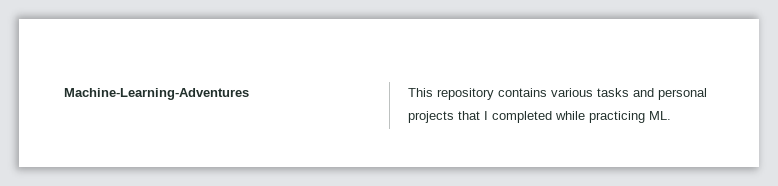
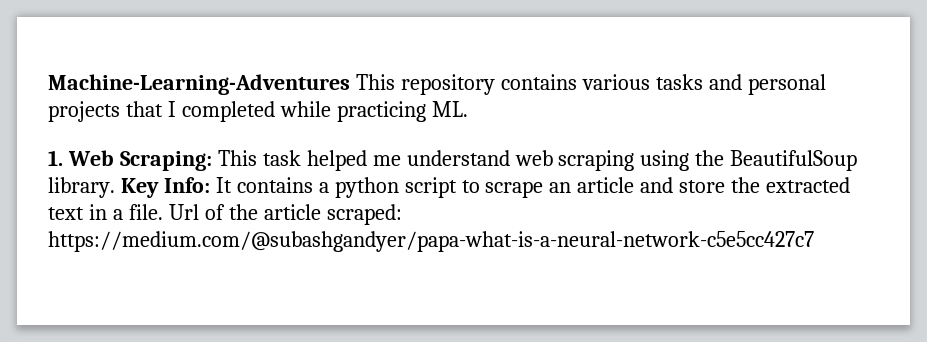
- Machine-Learning-Adventures
- This repository contains various tasks and personal projects that I completed while practicing ML.
+ Machine-Learning-Adventures This repository contains various tasks and personal projects that I completed while practicing ML.
+ 1. Web Scraping: This task helped me understand web scraping using the BeautifulSoup library. Key Info: It contains a python script to scrape an article and store the extracted text in a file. Url of the article scraped: https://medium.com/@subashgandyer/papa-what-is-a-neural-network-c5e5cc427c7

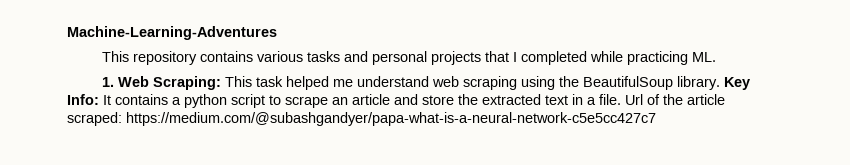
- Machine-Learning-Adventures This repository contains various tasks and personal projects that I completed while practicing ML.
+ Machine-Learning-Adventures
+ This repository contains various tasks and personal projects that I completed while practicing ML.

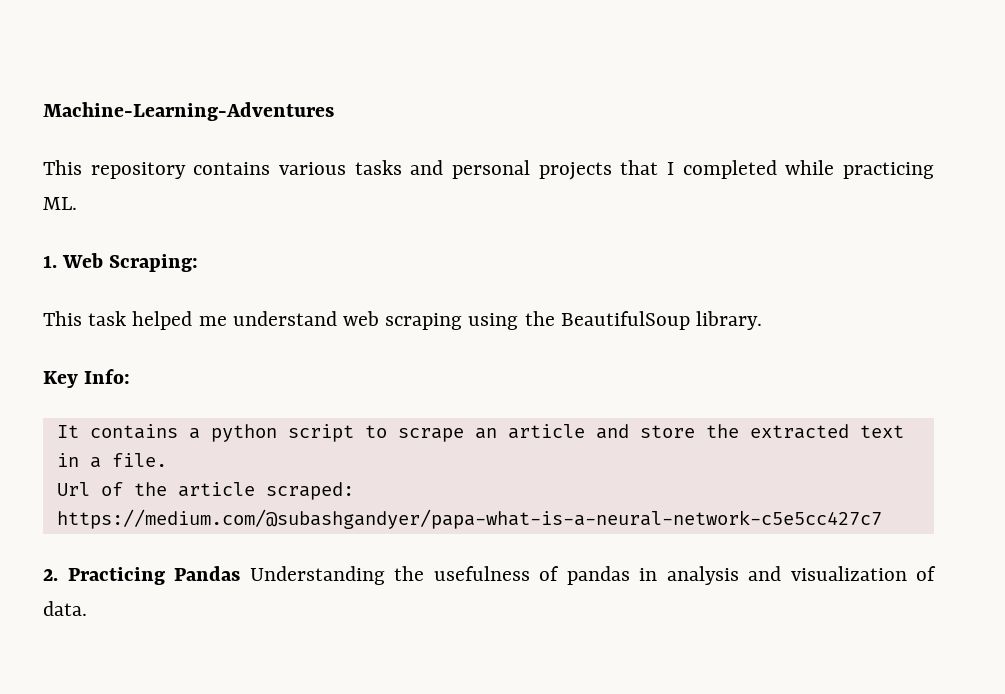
- 1. Web Scraping: This task helped me understand web scraping using the BeautifulSoup library. Key Info: It contains a python script to scrape an article and store the extracted text in a file. Url of the article scraped: https://medium.com/@subashgandyer/papa-what-is-a-neural-network-c5e5cc427c7
+ 1. Web Scraping:
+ This task helped me understand web scraping using the BeautifulSoup library.
+ Key Info:
+ It contains a python script to scrape an article and store the extracted text in a file.
+ Url of the article scraped: https://medium.com/@subashgandyer/papa-what-is-a-neural-network-c5e5cc427c7
+ 2. Practicing Pandas Understanding the usefulness of pandas in analysis and visualization of data.

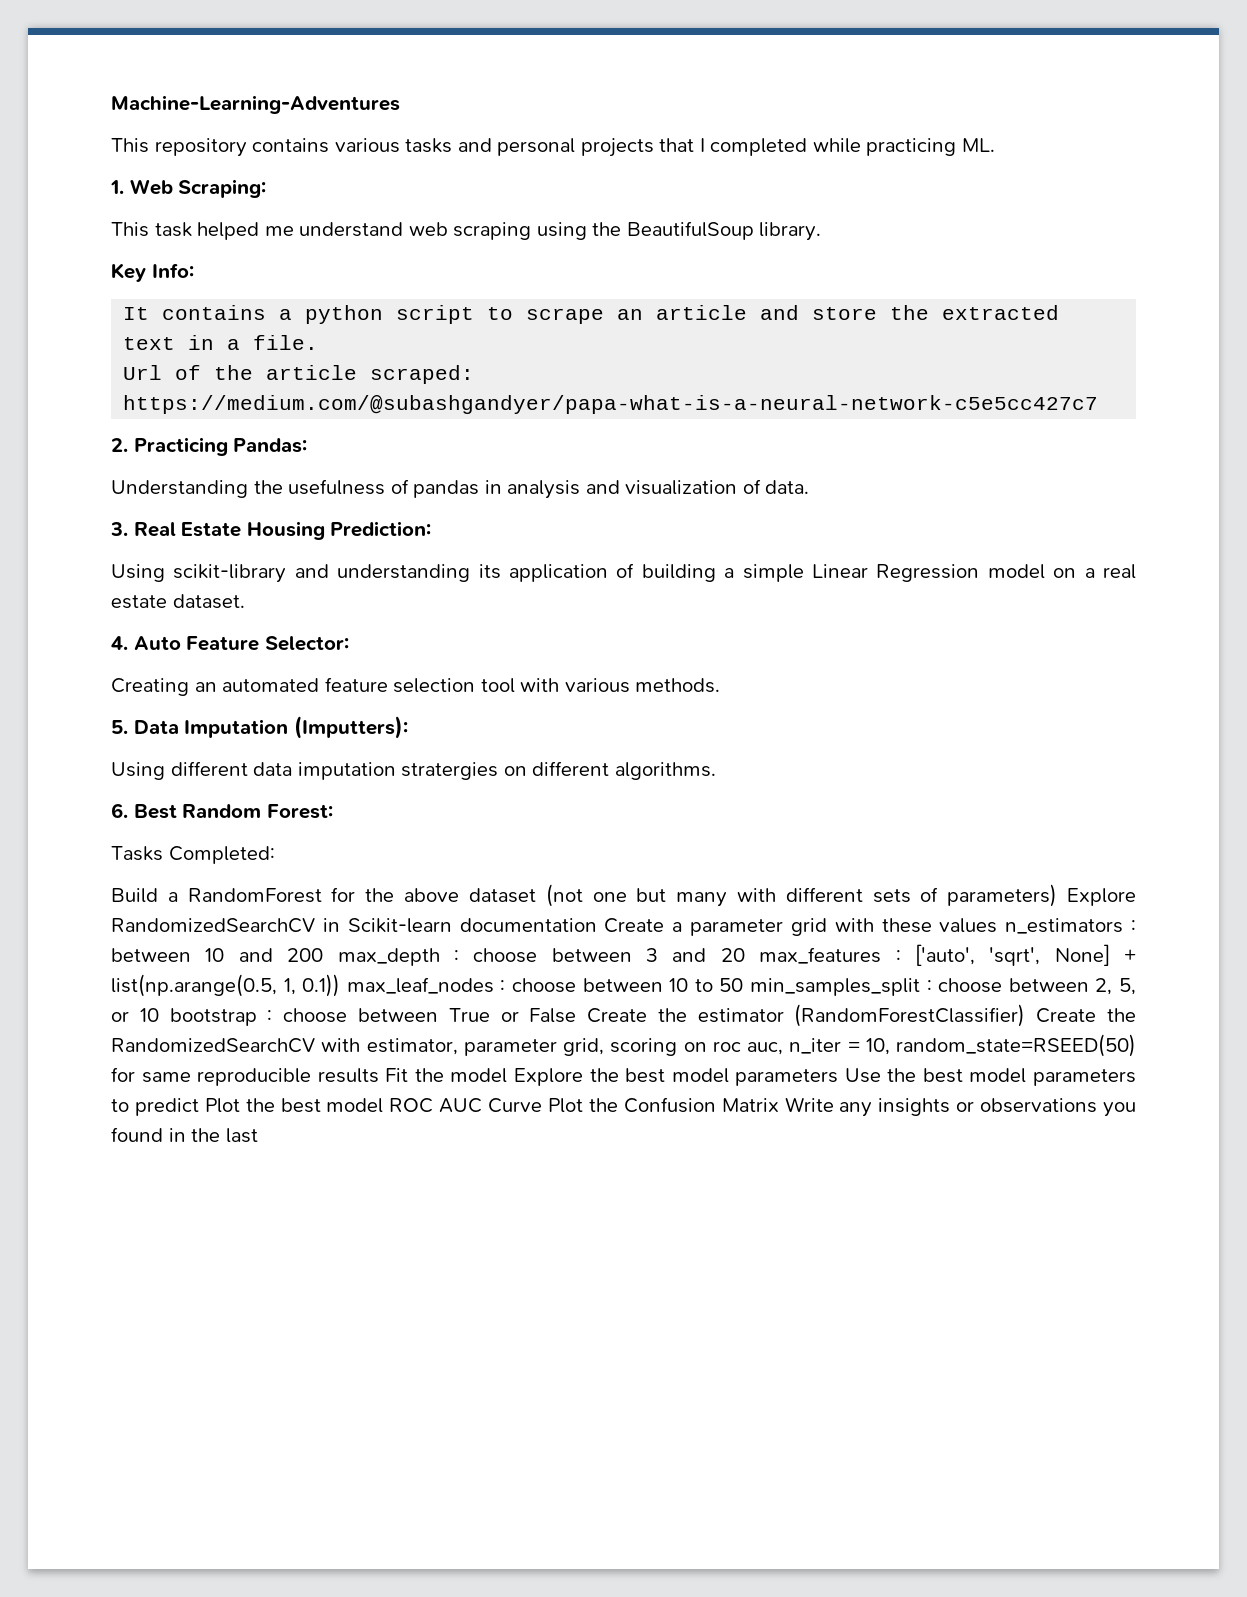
- 2. Practicing Pandas Understanding the usefulness of pandas in analysis and visualization of data.
+ 2. Practicing Pandas:
+ Understanding the usefulness of pandas in analysis and visualization of data.
+ 3. Real Estate Housing Prediction:
+ Using scikit-library and understanding its application of building a simple Linear Regression model on a real estate dataset.
+ 4. Auto Feature Selector:
+ Creating an automated feature selection tool with various methods.
+ 5. Data Imputation (Imputters):
+ Using different data imputation stratergies on different algorithms.
+ 6. Best Random Forest:
+ Tasks Completed:
+ Build a RandomForest for the above dataset (not one but many with different sets of parameters) Explore RandomizedSearchCV in Scikit-learn documentation Create a parameter grid with these values n_estimators : between 10 and 200 max_depth : choose between 3 and 20 max_features : ['auto', 'sqrt', None] + list(np.arange(0.5, 1, 0.1)) max_leaf_nodes : choose between 10 to 50 min_samples_split : choose between 2, 5, or 10 bootstrap : choose between True or False Create the estimator (RandomForestClassifier) Create the RandomizedSearchCV with estimator, parameter grid, scoring on roc auc, n_iter = 10, random_state=RSEED(50) for same reproducible results Fit the model Explore the best model parameters Use the best model parameters to predict Plot the best model ROC AUC Curve Plot the Confusion Matrix Write any insights or observations you found in the last

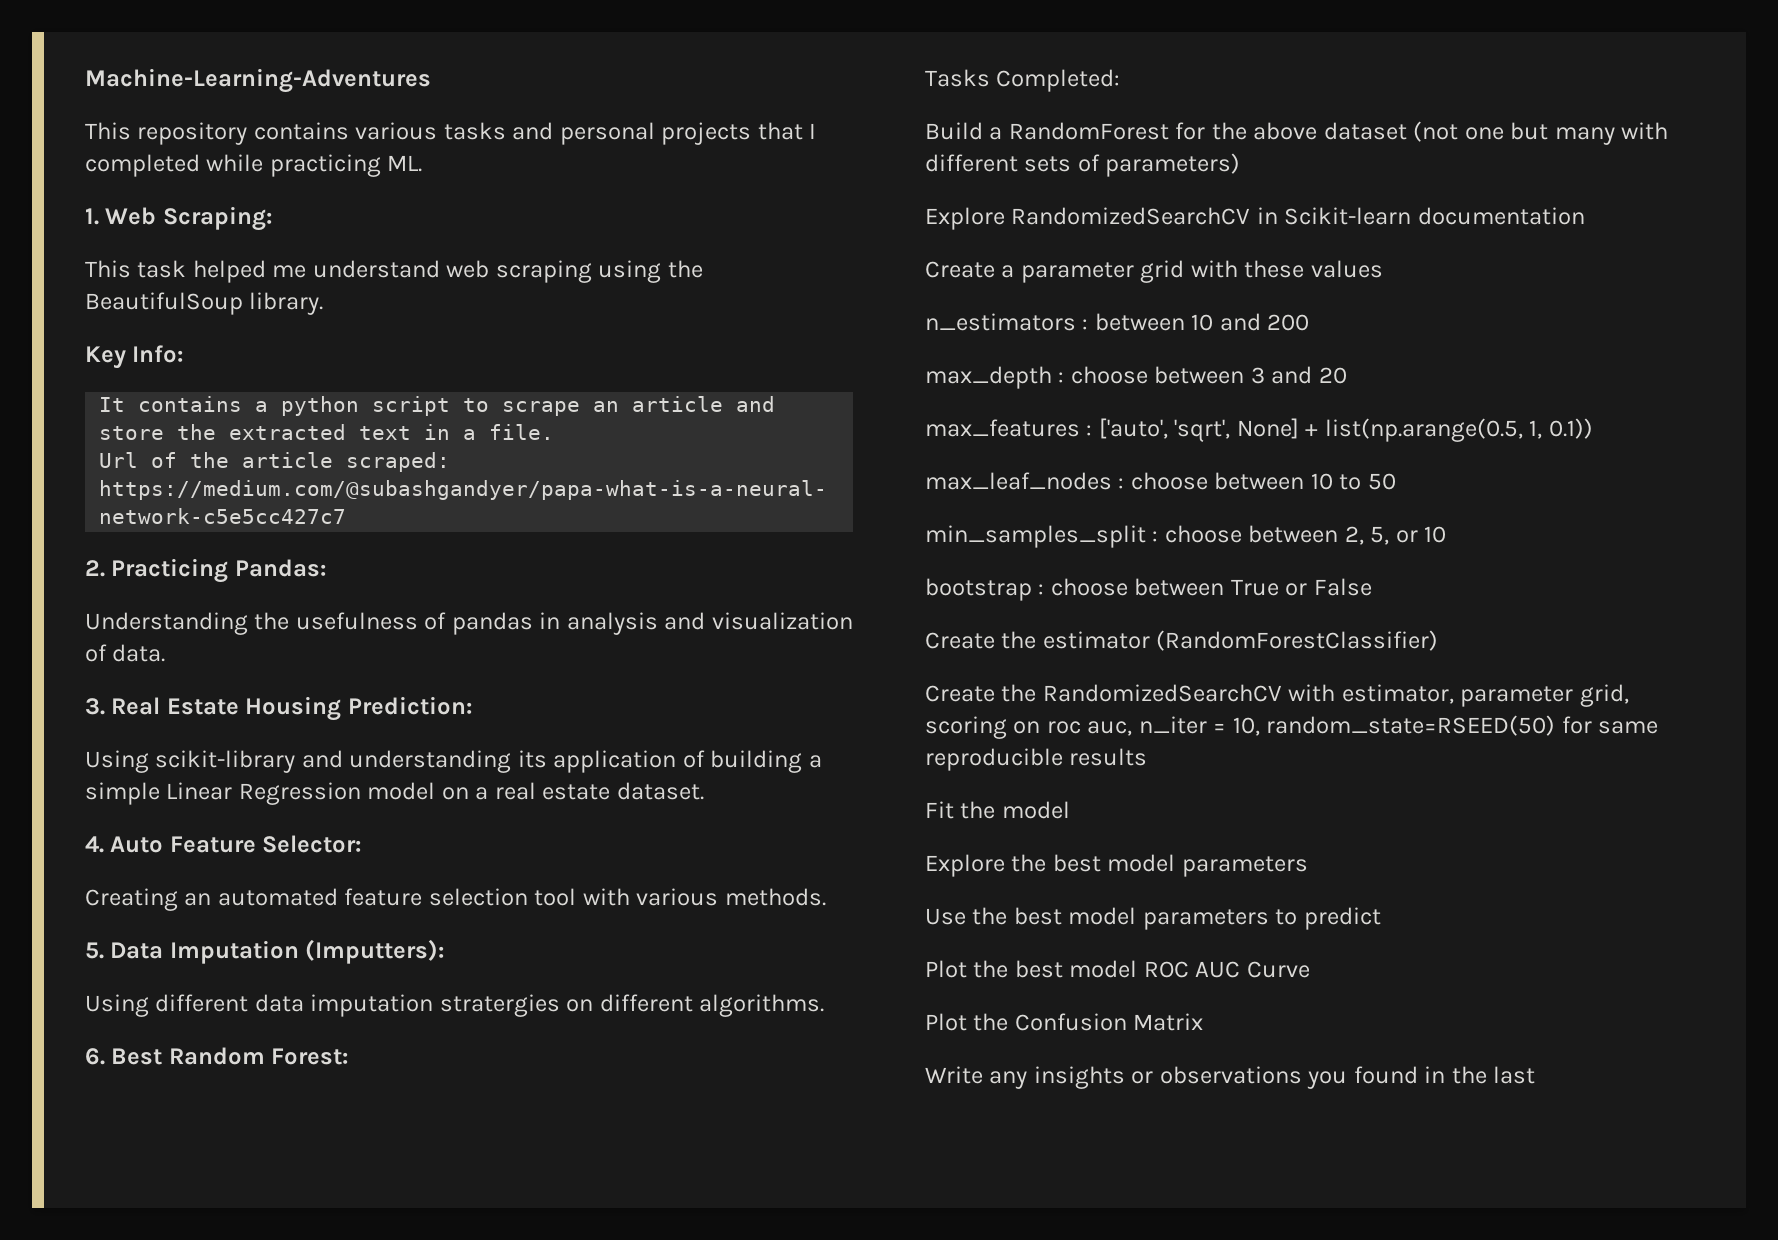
- Build a RandomForest for the above dataset (not one but many with different sets of parameters) Explore RandomizedSearchCV in Scikit-learn documentation Create a parameter grid with these values n_estimators :
+ Build a RandomForest for the above dataset (not one but many with different sets of parameters)
+ Explore RandomizedSearchCV in Scikit-learn documentation
+ Create a parameter grid with these values
+ n_estimators :
- between 10 and 200 max_depth :
+ between 10 and 200
+ max_depth :
- choose between 3 and 20 max_features :
+ choose between 3 and 20
+ max_features :
- ['auto', 'sqrt', None] + list(np.arange(0.5, 1, 0.1)) max_leaf_nodes :
+ ['auto', 'sqrt', None] + list(np.arange(0.5, 1, 0.1))
+ max_leaf_nodes :
- choose between 10 to 50 min_samples_split :
+ choose between 10 to 50
+ min_samples_split :
- choose between 2, 5, or 10 bootstrap :
+ choose between 2, 5, or 10
+ bootstrap :
- choose between True or False Create the estimator (RandomForestClassifier) Create the RandomizedSearchCV with estimator, parameter grid, scoring on roc auc, n_iter = 10, random_state=RSEED(50) for same reproducible results Fit the model Explore the best model parameters Use the best model parameters to predict Plot the best model ROC AUC Curve Plot the Confusion Matrix Write any insights or observations you found in the last
+ choose between True or False
+ Create the estimator (RandomForestClassifier)
+ Create the RandomizedSearchCV with estimator, parameter grid, scoring on roc auc, n_iter = 10, random_state=RSEED(50) for same reproducible results
+ Fit the model
+ Explore the best model parameters
+ Use the best model parameters to predict
+ Plot the best model ROC AUC Curve
+ Plot the Confusion Matrix
+ Write any insights or observations you found in the last

